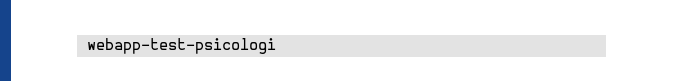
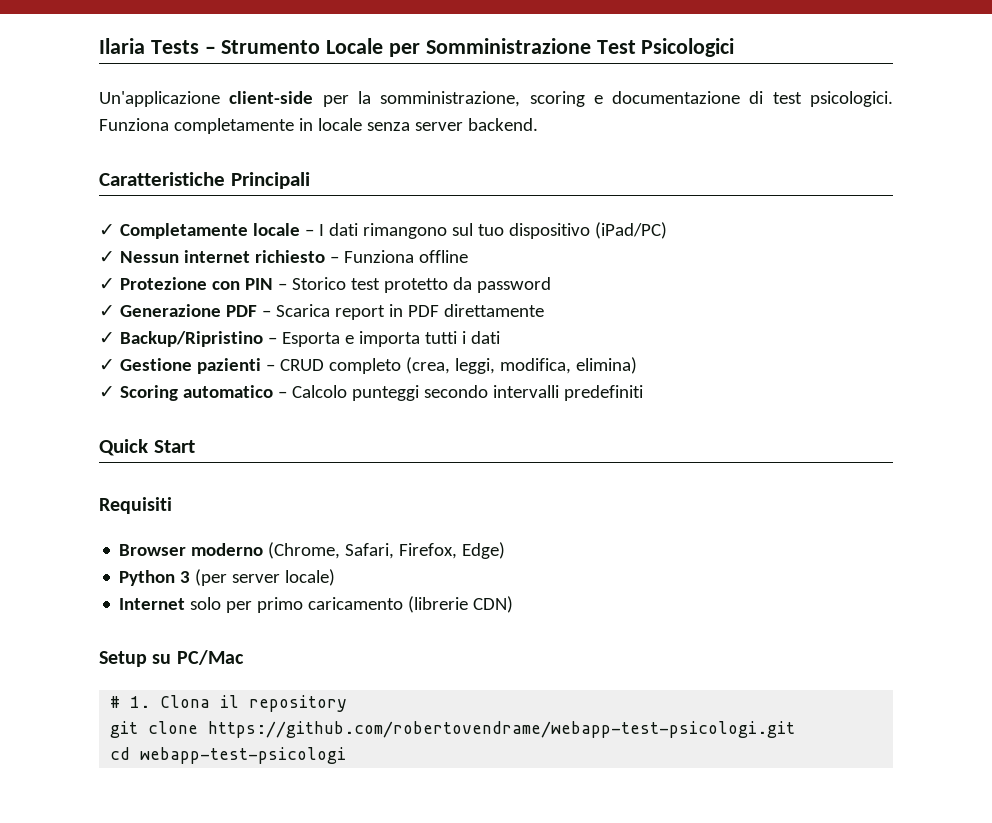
- webapp-test-psicologi
+ Ilaria Tests – Strumento Locale per Somministrazione Test Psicologici
+ Un'applicazione client-side per la somministrazione, scoring e documentazione di test psicologici. Funziona completamente in locale senza server backend.
+ Caratteristiche Principali
+ ✓ Completamente locale – I dati rimangono sul tuo dispositivo (iPad/PC)
+ ✓ Nessun internet richiesto – Funziona offline
+ ✓ Protezione con PIN – Storico test protetto da password
+ ✓ Generazione PDF – Scarica report in PDF direttamente
+ ✓ Backup/Ripristino – Esporta e importa tutti i dati
+ ✓ Gestione pazienti – CRUD completo (crea, leggi, modifica, elimina)
+ ✓ Scoring automatico – Calcolo punteggi secondo intervalli predefiniti
+ Quick Start
+ Requisiti
+ Browser moderno (Chrome, Safari, Firefox, Edge)
+ Python 3 (per server locale)
+ Internet solo per primo caricamento (librerie CDN)
+ Setup su PC/Mac
+ # 1. Clona il repository
+ git clone https://github.com/robertovendrame/webapp-test-psicologi.git
+ cd webapp-test-psicologi

